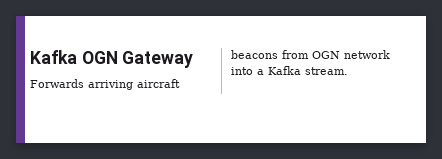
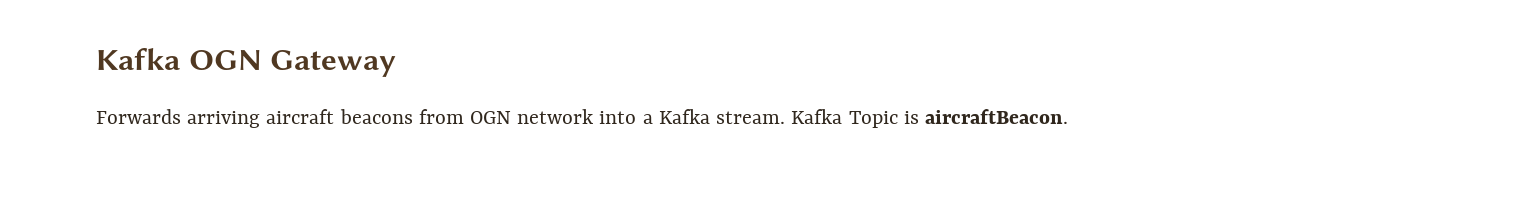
+ Kafka Topic is aircraftBeacon.

